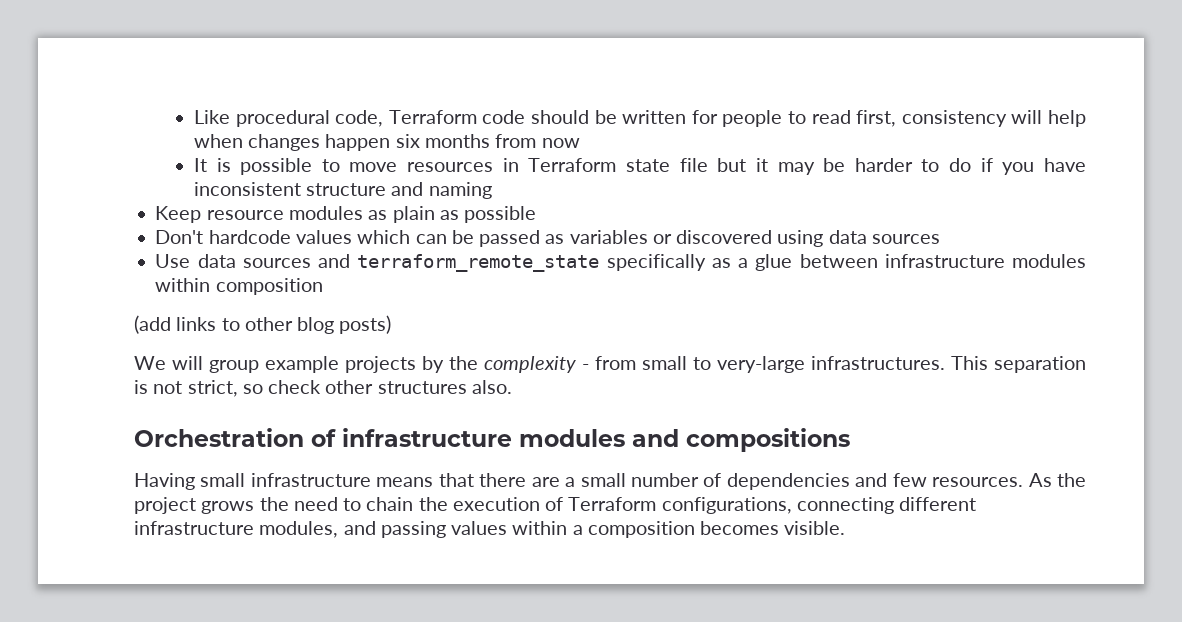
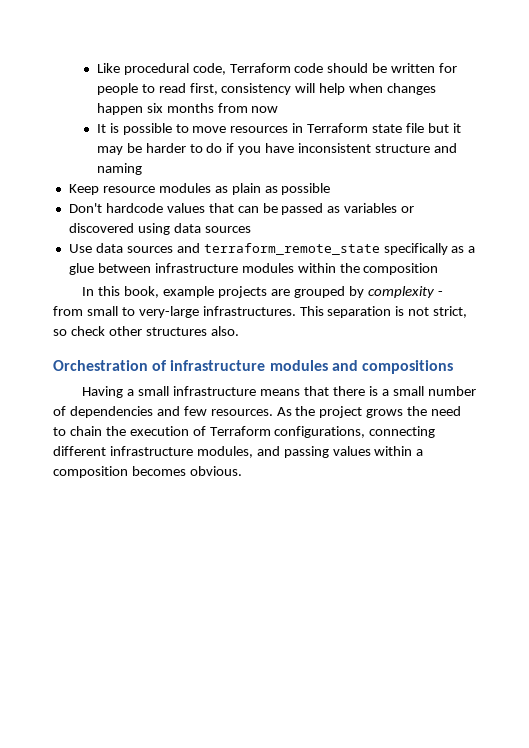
- Don't hardcode values which can be passed as variables or discovered using data sources
+ Don't hardcode values that can be passed as variables or discovered using data sources
- Use data sources and terraform_remote_state specifically as a glue between infrastructure modules within composition
+ Use data sources and terraform_remote_state specifically as a glue between infrastructure modules within the composition
- (add links to other blog posts)
- We will group example projects by the complexity - from small to very-large infrastructures.
+ In this book, example projects are grouped by complexity - from small to very-large infrastructures.
- Having small infrastructure means that there are a small number of dependencies and few resources.
+ Having a small infrastructure means that there is a small number of dependencies and few resources.
- As the project grows the need to chain the execution of Terraform configurations, connecting different infrastructure modules, and passing values within a composition becomes visible.
+ As the project grows the need to chain the execution of Terraform configurations, connecting different infrastructure modules, and passing values within a composition becomes obvious.

